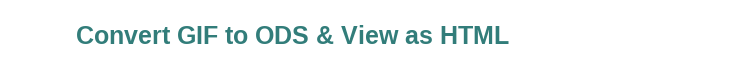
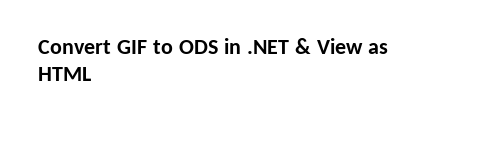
- Convert GIF to ODS & View as HTML
+ Convert GIF to ODS in .NET & View as HTML

